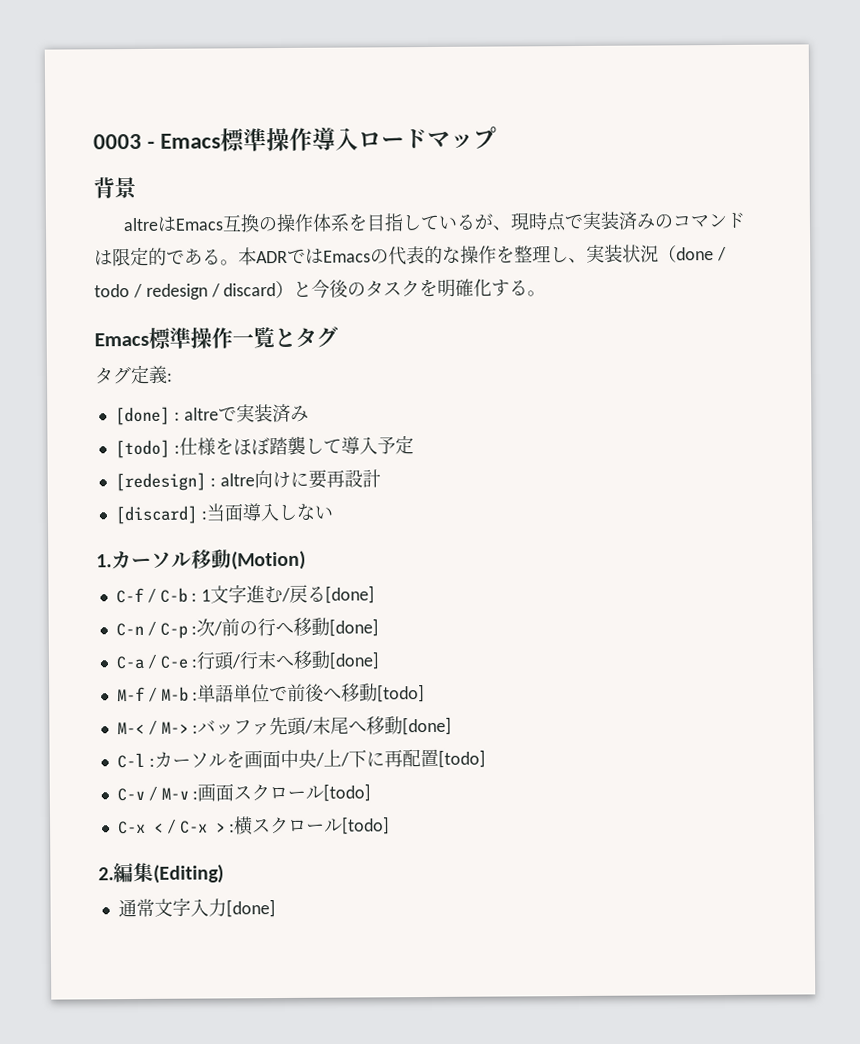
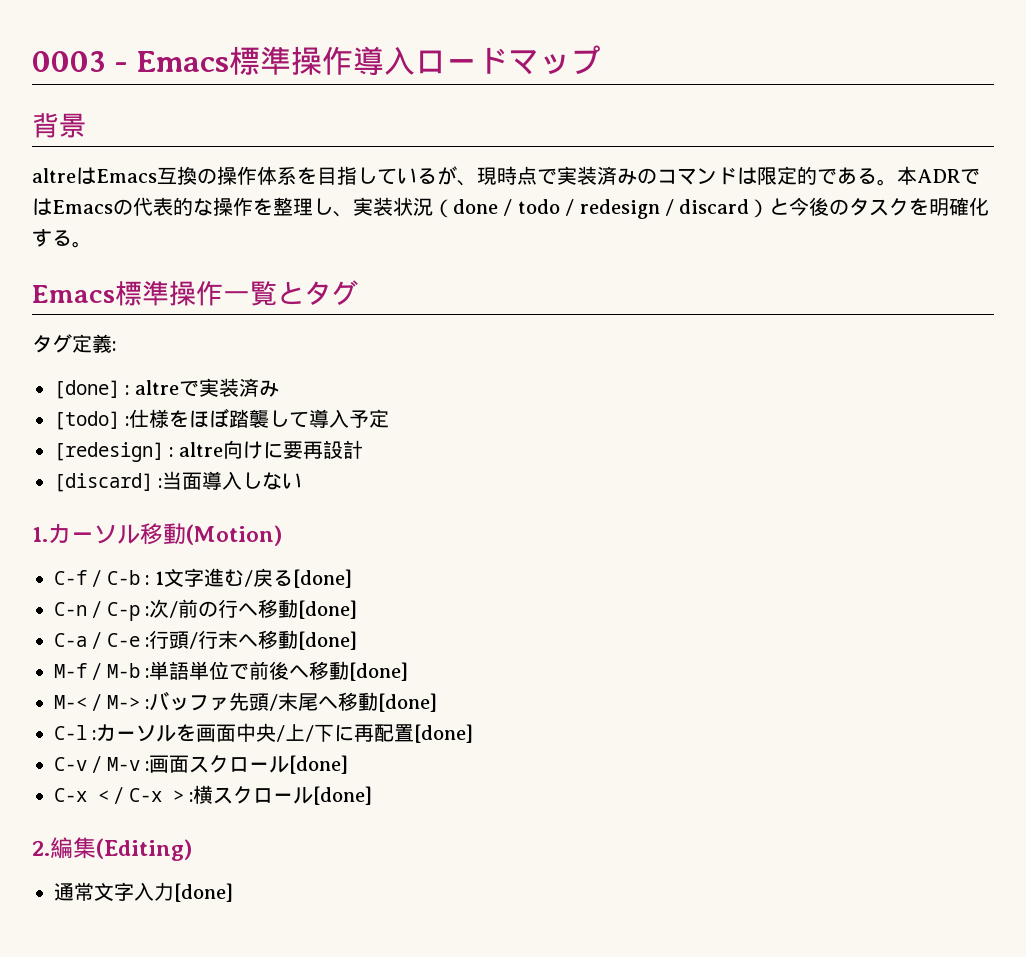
- M-f / M-b :単語単位で前後へ移動[todo]
+ M-f / M-b :単語単位で前後へ移動[done]
- C-l :カーソルを画面中央/上/下に再配置[todo]
+ C-l :カーソルを画面中央/上/下に再配置[done]
- C-v / M-v :画面スクロール[todo]
+ C-v / M-v :画面スクロール[done]
- C-x < / C-x > :横スクロール[todo]
+ C-x < / C-x > :横スクロール[done]

